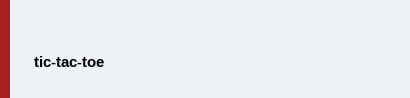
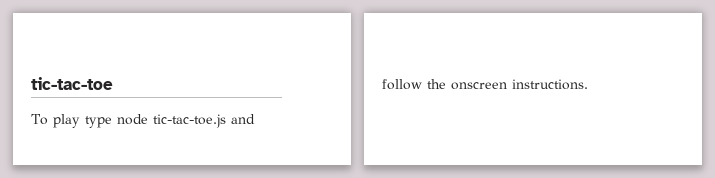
+ To play type node tic-tac-toe.js and follow the onscreen instructions.

